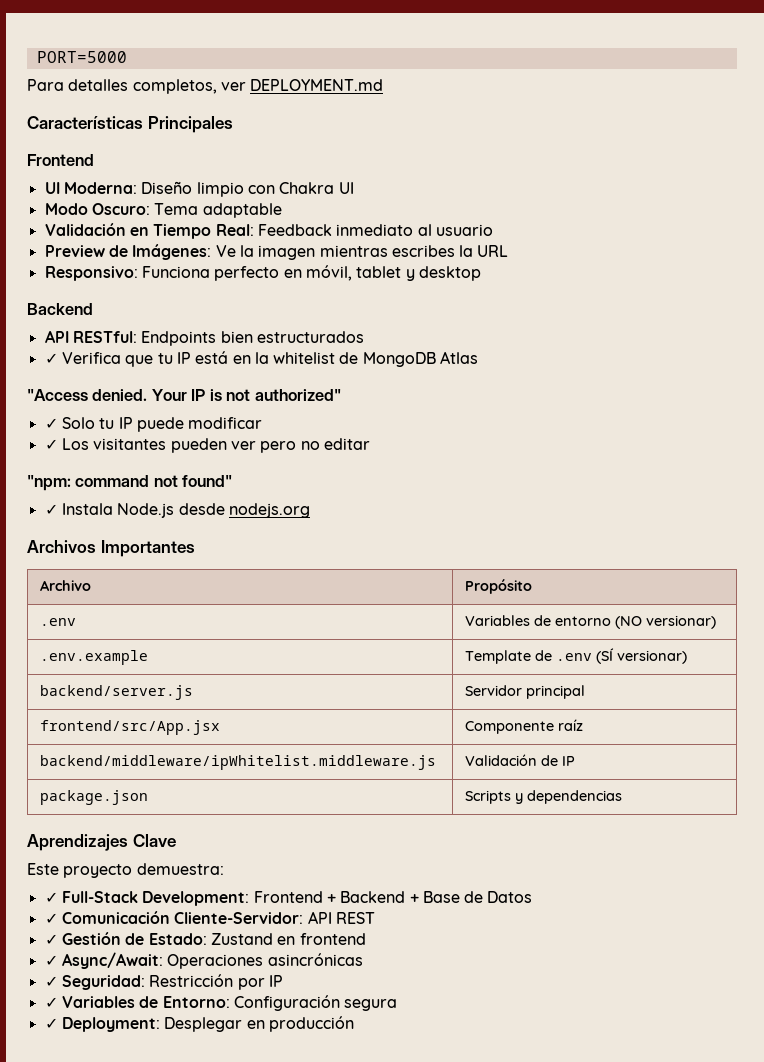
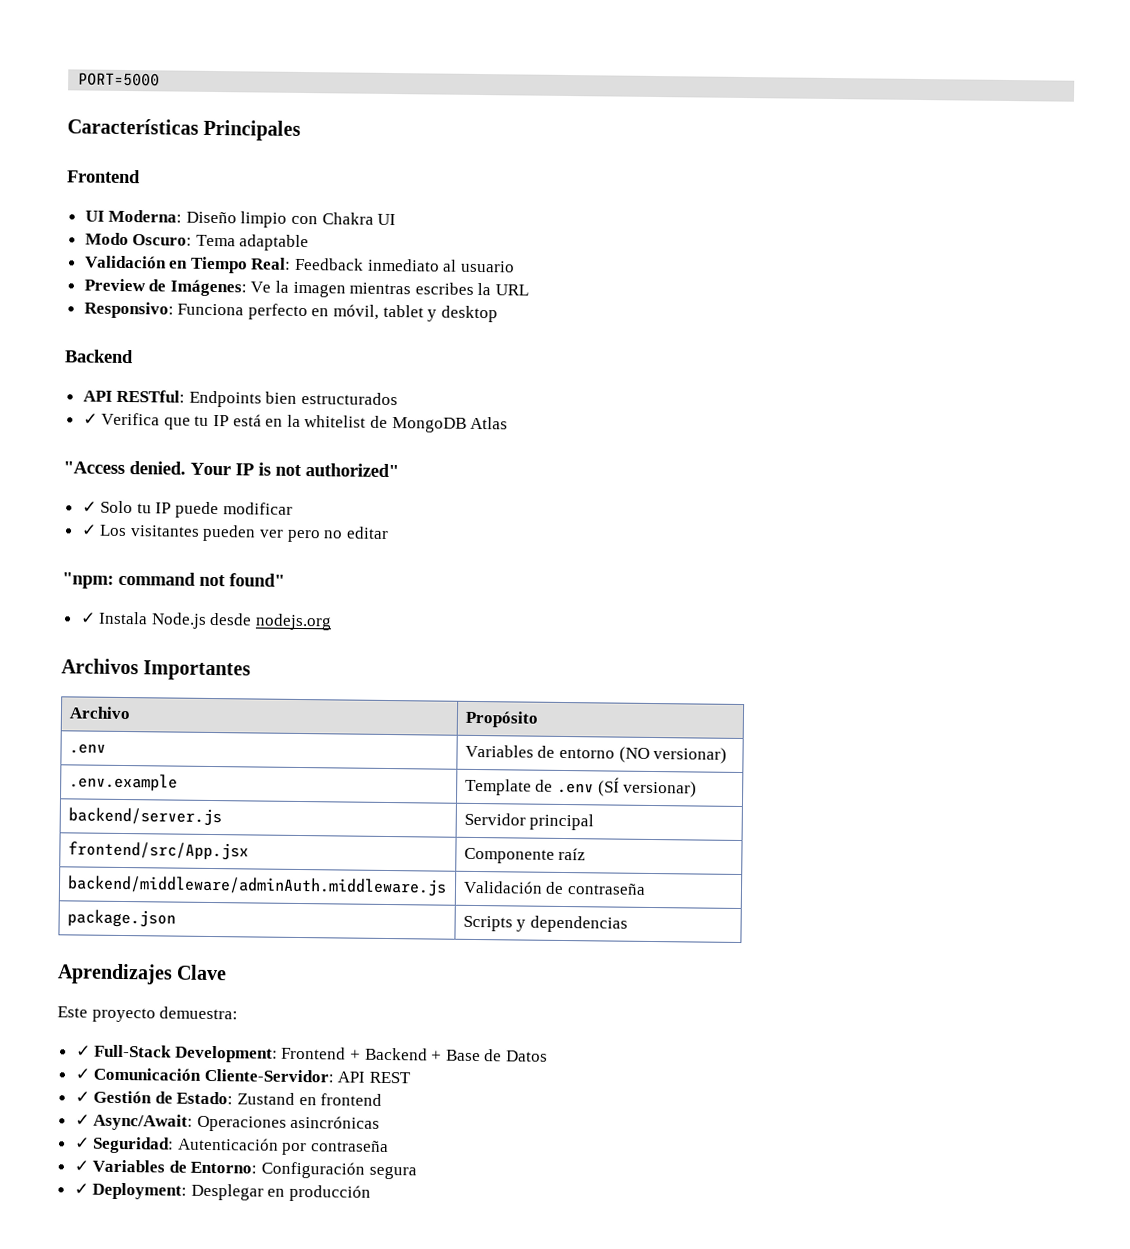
- Para detalles completos, ver DEPLOYMENT.md
- backend/middleware/ipWhitelist.middleware.js | Validación de IP
+ backend/middleware/adminAuth.middleware.js | Validación de contraseña
- ✓ Seguridad: Restricción por IP
+ ✓ Seguridad: Autenticación por contraseña

